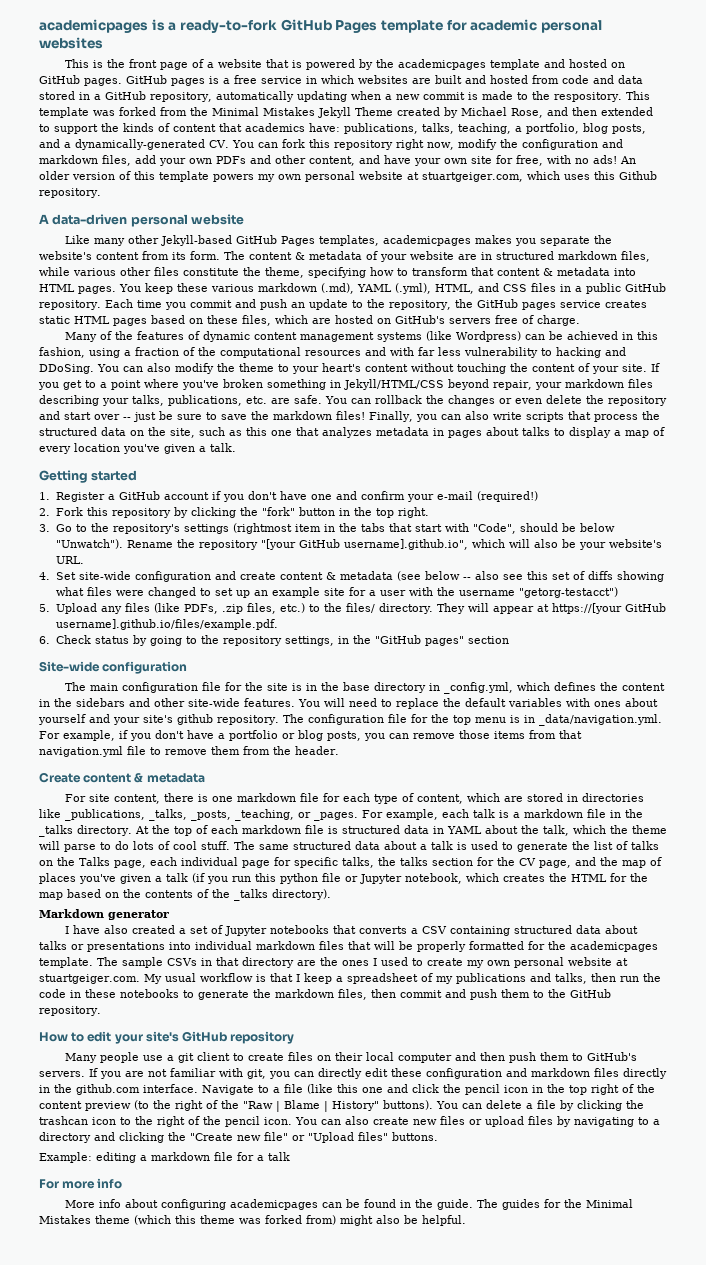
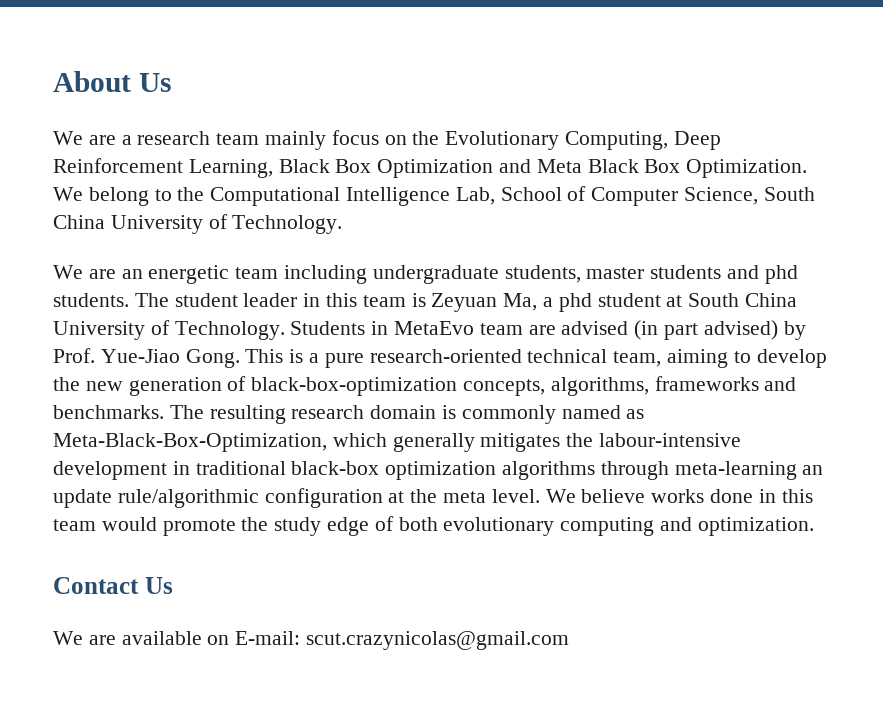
- academicpages is a ready-to-fork GitHub Pages template for academic personal websites
- This is the front page of a website that is powered by the academicpages template and hosted on GitHub pages. GitHub pages is a free service in which websites are built and hosted from code and data stored in a GitHub repository, automatically updating when a new commit is made to the respository. This template was forked from the Minimal Mistakes Jekyll Theme created by Michael Rose, and then extended to support the kinds of content that academics have: publications, talks, teaching, a portfolio, blog posts, and a dynamically-generated CV. You can fork this repository right now, modify the configuration and markdown files, add your own PDFs and other content, and have your own site for free, with no ads! An older version of this template powers my own personal website at stuartgeiger.com, which uses this Github repository.
- A data-driven personal website
- Like many other Jekyll-based GitHub Pages templates, academicpages makes you separate the website's content from its form. The content & metadata of your website are in structured markdown files, while various other files constitute the theme, specifying how to transform that content & metadata into HTML pages. You keep these various markdown (.md), YAML (.yml), HTML, and CSS files in a public GitHub repository. Each time you commit and push an update to the repository, the GitHub pages service creates static HTML pages based on these files, which are hosted on GitHub's servers free of charge.
- Many of the features of dynamic content management systems (like Wordpress) can be achieved in this fashion, using a fraction of the computational resources and with far less vulnerability to hacking and DDoSing. You can also modify the theme to your heart's content without touching the content of your site. If you get to a point where you've broken something in Jekyll/HTML/CSS beyond repair, your markdown files describing your talks, publications, etc. are safe. You can rollback the changes or even delete the repository and start over -- just be sure to save the markdown files! Finally, you can also write scripts that process the structured data on the site, such as this one that analyzes metadata in pages about talks to display a map of every location you've given a talk.
- Getting started
- 1. Register a GitHub account if you don't have one and confirm your e-mail (required!)
- 2. Fork this repository by clicking the "fork" button in the top right.
- 3. Go to the repository's settings (rightmost item in the tabs that start with "Code", should be below "Unwatch"). Rename the repository "[your GitHub username].github.io", which will also be your website's URL.
- 4. Set site-wide configuration and create content & metadata (see below -- also see this set of diffs showing what files were changed to set up an example site for a user with the username "getorg-testacct")
- 5. Upload any files (like PDFs, .zip files, etc.) to the files/ directory. They will appear at https://[your GitHub username].github.io/files/example.pdf.
- 6. Check status by going to the repository settings, in the "GitHub pages" section
- Site-wide configuration
- The main configuration file for the site is in the base directory in _config.yml, which defines the content in the sidebars and other site-wide features. You will need to replace the default variables with ones about yourself and your site's github repository. The configuration file for the top menu is in _data/navigation.yml. For example, if you don't have a portfolio or blog posts, you can remove those items from that navigation.yml file to remove them from the header.
- Create content & metadata
- For site content, there is one markdown file for each type of content, which are stored in directories like _publications, _talks, _posts, _teaching, or _pages. For example, each talk is a markdown file in the _talks directory. At the top of each markdown file is structured data in YAML about the talk, which the theme will parse to do lots of cool stuff. The same structured data about a talk is used to generate the list of talks on the Talks page, each individual page for specific talks, the talks section for the CV page, and the map of places you've given a talk (if you run this python file or Jupyter notebook, which creates the HTML for the map based on the contents of the _talks directory).
- Markdown generator
- I have also created a set of Jupyter notebooks that converts a CSV containing structured data about talks or presentations into individual markdown files that will be properly formatted for the academicpages template. The sample CSVs in that directory are the ones I used to create my own personal website at stuartgeiger.com. My usual workflow is that I keep a spreadsheet of my publications and talks, then run the code in these notebooks to generate the markdown files, then commit and push them to the GitHub repository.
- How to edit your site's GitHub repository
- Many people use a git client to create files on their local computer and then push them to GitHub's servers. If you are not familiar with git, you can directly edit these configuration and markdown files directly in the github.com interface. Navigate to a file (like this one and click the pencil icon in the top right of the content preview (to the right of the "Raw | Blame | History" buttons). You can delete a file by clicking the trashcan icon to the right of the pencil icon. You can also create new files or upload files by navigating to a directory and clicking the "Create new file" or "Upload files" buttons.
- Example: editing a markdown file for a talk
- For more info
- More info about configuring academicpages can be found in the guide. The guides for the Minimal Mistakes theme (which this theme was forked from) might also be helpful.
+ About Us
+ We are a research team mainly focus on the Evolutionary Computing, Deep Reinforcement Learning, Black Box Optimization and Meta Black Box Optimization. We belong to the Computational Intelligence Lab, School of Computer Science, South China University of Technology.
+ We are an energetic team including undergraduate students, master students and phd students. The student leader in this team is Zeyuan Ma, a phd student at South China University of Technology. Students in MetaEvo team are advised (in part advised) by Prof. Yue-Jiao Gong. This is a pure research-oriented technical team, aiming to develop the new generation of black-box-optimization concepts, algorithms, frameworks and benchmarks. The resulting research domain is commonly named as Meta-Black-Box-Optimization, which generally mitigates the labour-intensive development in traditional black-box optimization algorithms through meta-learning an update rule/algorithmic configuration at the meta level. We believe works done in this team would promote the study edge of both evolutionary computing and optimization.
+ Contact Us
+ We are available on E-mail: scut.crazynicolas@gmail.com

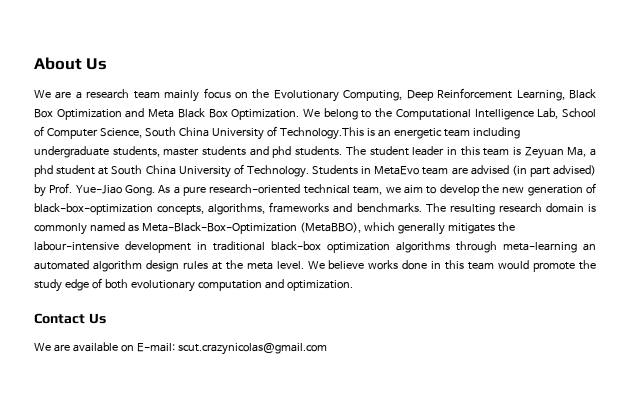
- We belong to the Computational Intelligence Lab, School of Computer Science, South China University of Technology.
- We are an energetic team including undergraduate students, master students and phd students.
+ We belong to the Computational Intelligence Lab, School of Computer Science, South China University of Technology.This is an energetic team including undergraduate students, master students and phd students.
- This is a pure research-oriented technical team, aiming to develop the new generation of black-box-optimization concepts, algorithms, frameworks and benchmarks.
+ As a pure research-oriented technical team, we aim to develop the new generation of black-box-optimization concepts, algorithms, frameworks and benchmarks.
- The resulting research domain is commonly named as Meta-Black-Box-Optimization, which generally mitigates the labour-intensive development in traditional black-box optimization algorithms through meta-learning an update rule/algorithmic configuration at the meta level.
+ The resulting research domain is commonly named as Meta-Black-Box-Optimization (MetaBBO), which generally mitigates the labour-intensive development in traditional black-box optimization algorithms through meta-learning an automated algorithm design rules at the meta level.
- We believe works done in this team would promote the study edge of both evolutionary computing and optimization.
+ We believe works done in this team would promote the study edge of both evolutionary computation and optimization.

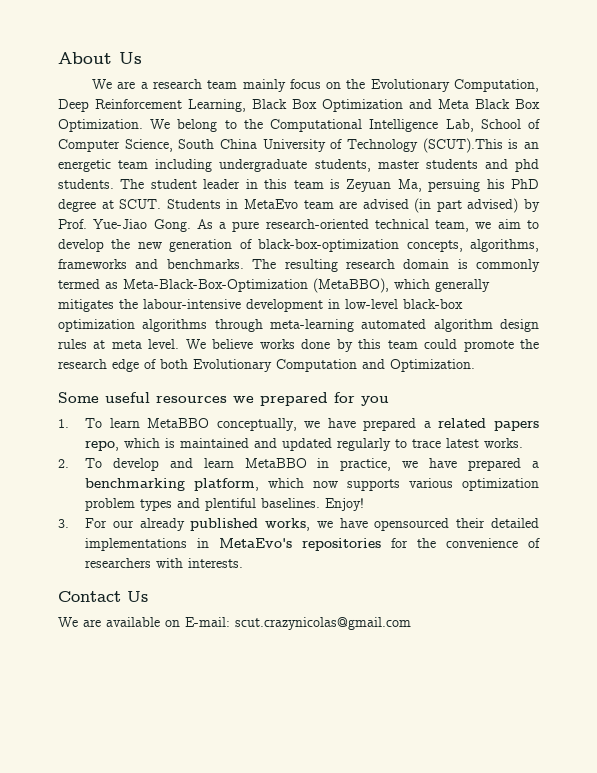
- We are a research team mainly focus on the Evolutionary Computing, Deep Reinforcement Learning, Black Box Optimization and Meta Black Box Optimization.
+ We are a research team mainly focus on the Evolutionary Computation, Deep Reinforcement Learning, Black Box Optimization and Meta Black Box Optimization.
- We belong to the Computational Intelligence Lab, School of Computer Science, South China University of Technology.This is an energetic team including undergraduate students, master students and phd students.
+ We belong to the Computational Intelligence Lab, School of Computer Science, South China University of Technology (SCUT).This is an energetic team including undergraduate students, master students and phd students.
- The student leader in this team is Zeyuan Ma, a phd student at South China University of Technology.
+ The student leader in this team is Zeyuan Ma, persuing his PhD degree at SCUT.
- The resulting research domain is commonly named as Meta-Black-Box-Optimization (MetaBBO), which generally mitigates the labour-intensive development in traditional black-box optimization algorithms through meta-learning an automated algorithm design rules at the meta level.
+ The resulting research domain is commonly termed as Meta-Black-Box-Optimization (MetaBBO), which generally mitigates the labour-intensive development in low-level black-box optimization algorithms through meta-learning automated algorithm design rules at meta level.
- We believe works done in this team would promote the study edge of both evolutionary computation and optimization.
+ We believe works done by this team could promote the research edge of both Evolutionary Computation and Optimization.
+ Some useful resources we prepared for you
+ 1. To learn MetaBBO conceptually, we have prepared a related papers repo, which is maintained and updated regularly to trace latest works.
+ 2. To develop and learn MetaBBO in practice, we have prepared a benchmarking platform, which now supports various optimization problem types and plentiful baselines. Enjoy!
+ 3. For our already published works, we have opensourced their detailed implementations in MetaEvo's repositories for the convenience of researchers with interests.

